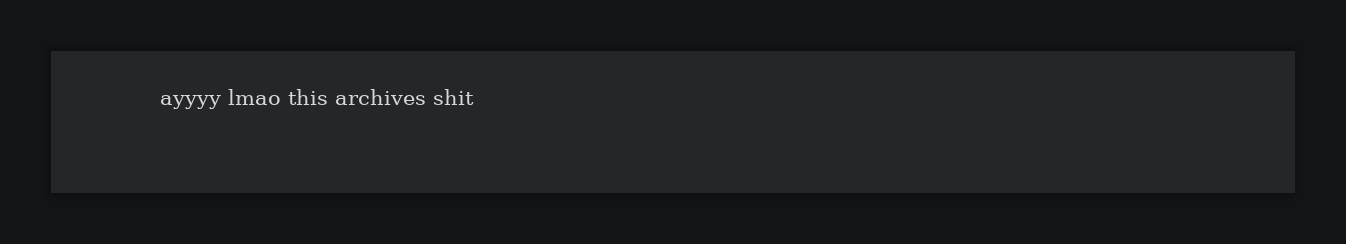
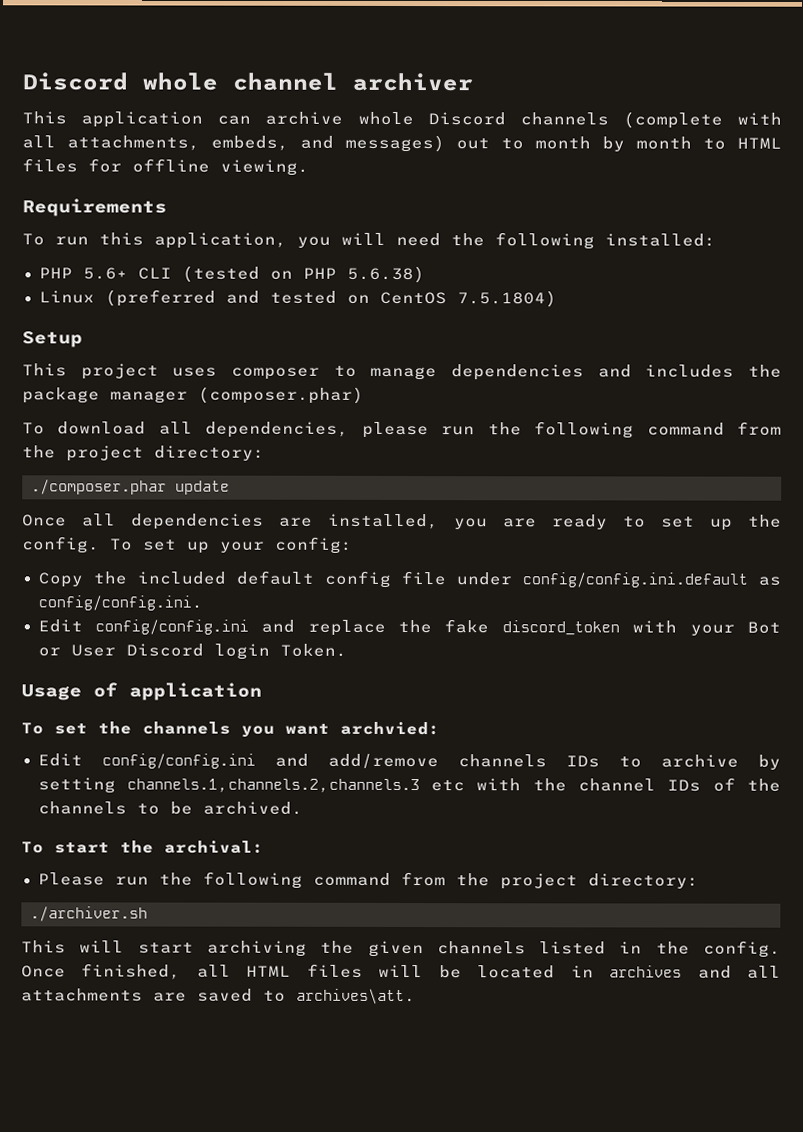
- ayyyy lmao this archives shit
+ Discord whole channel archiver
+ This application can archive whole Discord channels (complete with all attachments, embeds, and messages) out to month by month to HTML files for offline viewing.
+ Requirements
+ To run this application, you will need the following installed:
+ PHP 5.6+ CLI (tested on PHP 5.6.38)
+ Linux (preferred and tested on CentOS 7.5.1804)
+ Setup
+ This project uses composer to manage dependencies and includes the package manager (composer.phar)
+ To download all dependencies, please run the following command from the project directory:
+ ./composer.phar update
+ Once all dependencies are installed, you are ready to set up the config. To set up your config:
+ Copy the included default config file under config/config.ini.default as config/config.ini.
+ Edit config/config.ini and replace the fake discord_token with your Bot or User Discord login Token.
+ Usage of application
+ To set the channels you want archvied:
+ Edit config/config.ini and add/remove channels IDs to archive by setting channels.1,channels.2,channels.3 etc with the channel IDs of the channels to be archived.
+ To start the archival:
+ Please run the following command from the project directory:
+ ./archiver.sh
+ This will start archiving the given channels listed in the config. Once finished, all HTML files will be located in archives and all attachments are saved to archives\att.

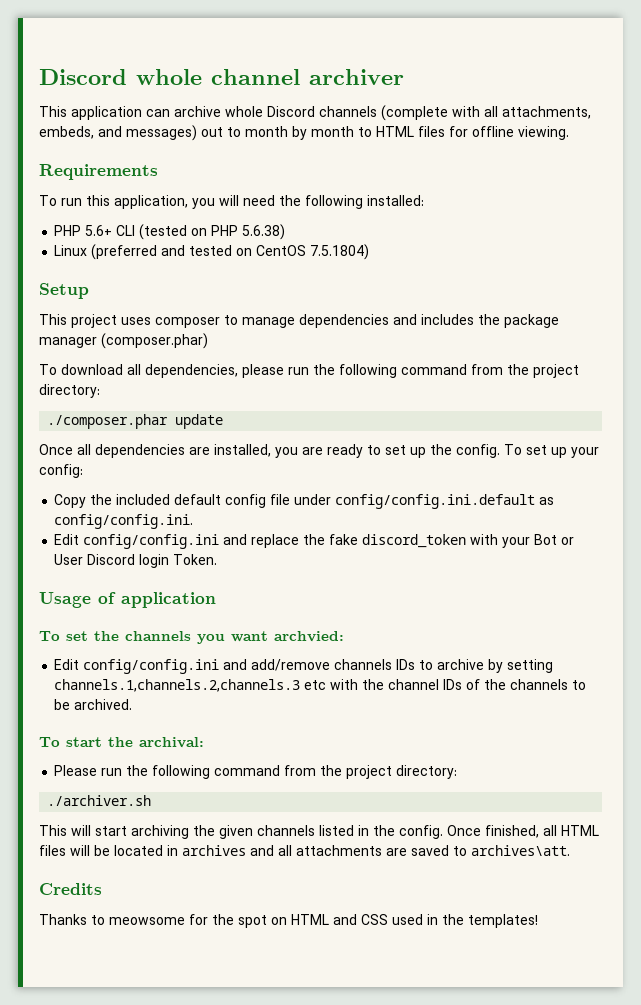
+ Credits
+ Thanks to meowsome for the spot on HTML and CSS used in the templates!

